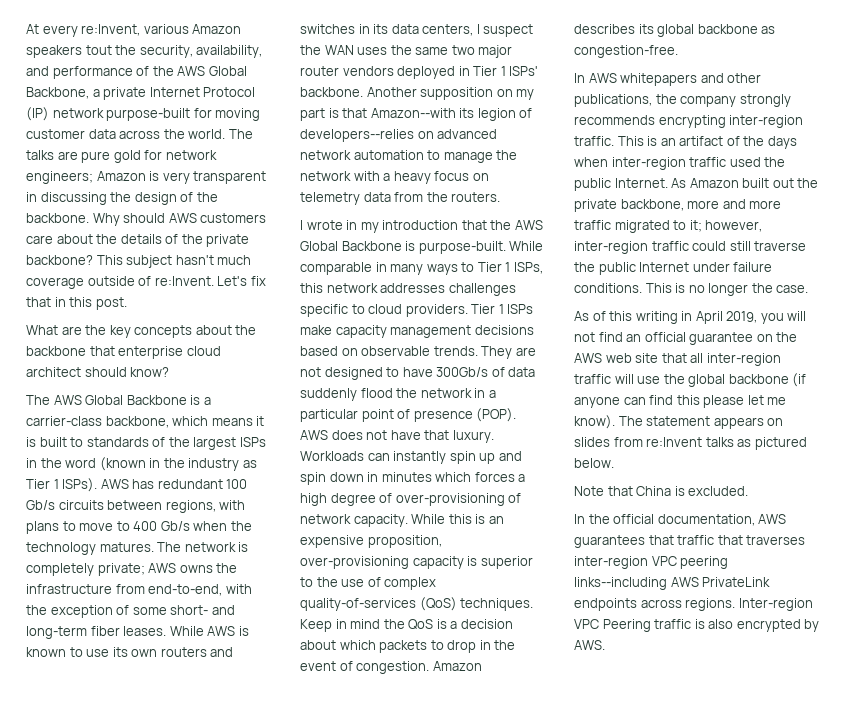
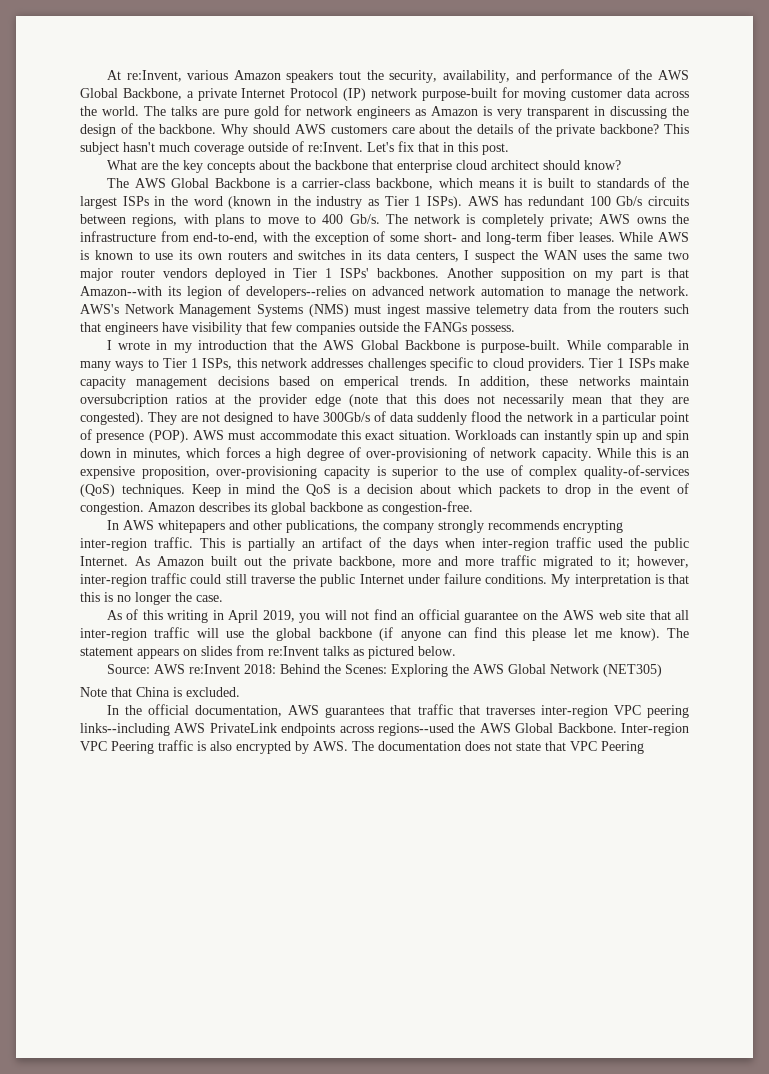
- At every re:Invent, various Amazon speakers tout the security, availability, and performance of the AWS Global Backbone, a private Internet Protocol (IP) network purpose-built for moving customer data across the world.
+ At re:Invent, various Amazon speakers tout the security, availability, and performance of the AWS Global Backbone, a private Internet Protocol (IP) network purpose-built for moving customer data across the world.
- The talks are pure gold for network engineers; Amazon is very transparent in discussing the design of the backbone.
+ The talks are pure gold for network engineers as Amazon is very transparent in discussing the design of the backbone.
- AWS has redundant 100 Gb/s circuits between regions, with plans to move to 400 Gb/s when the technology matures.
+ AWS has redundant 100 Gb/s circuits between regions, with plans to move to 400 Gb/s.
- While AWS is known to use its own routers and switches in its data centers, I suspect the WAN uses the same two major router vendors deployed in Tier 1 ISPs' backbone.
+ While AWS is known to use its own routers and switches in its data centers, I suspect the WAN uses the same two major router vendors deployed in Tier 1 ISPs' backbones.
- Another supposition on my part is that Amazon--with its legion of developers--relies on advanced network automation to manage the network with a heavy focus on telemetry data from the routers.
+ Another supposition on my part is that Amazon--with its legion of developers--relies on advanced network automation to manage the network. AWS's Network Management Systems (NMS) must ingest massive telemetry data from the routers such that engineers have visibility that few companies outside the FANGs possess.
- Tier 1 ISPs make capacity management decisions based on observable trends.
+ Tier 1 ISPs make capacity management decisions based on emperical trends. In addition, these networks maintain oversubcription ratios at the provider edge (note that this does not necessarily mean that they are congested).
- AWS does not have that luxury.
+ AWS must accommodate this exact situation.
- Workloads can instantly spin up and spin down in minutes which forces a high degree of over-provisioning of network capacity.
+ Workloads can instantly spin up and spin down in minutes, which forces a high degree of over-provisioning of network capacity.
- This is an artifact of the days when inter-region traffic used the public Internet.
+ This is partially an artifact of the days when inter-region traffic used the public Internet.
- This is no longer the case.
+ My interpretation is that this is no longer the case.
+ Source: AWS re:Invent 2018: Behind the Scenes: Exploring the AWS Global Network (NET305)
- In the official documentation, AWS guarantees that traffic that traverses inter-region VPC peering links--including AWS PrivateLink endpoints across regions.
+ In the official documentation, AWS guarantees that traffic that traverses inter-region VPC peering links--including AWS PrivateLink endpoints across regions--used the AWS Global Backbone.
- Inter-region VPC Peering traffic is also encrypted by AWS.
+ Inter-region VPC Peering traffic is also encrypted by AWS. The documentation does not state that VPC Peering

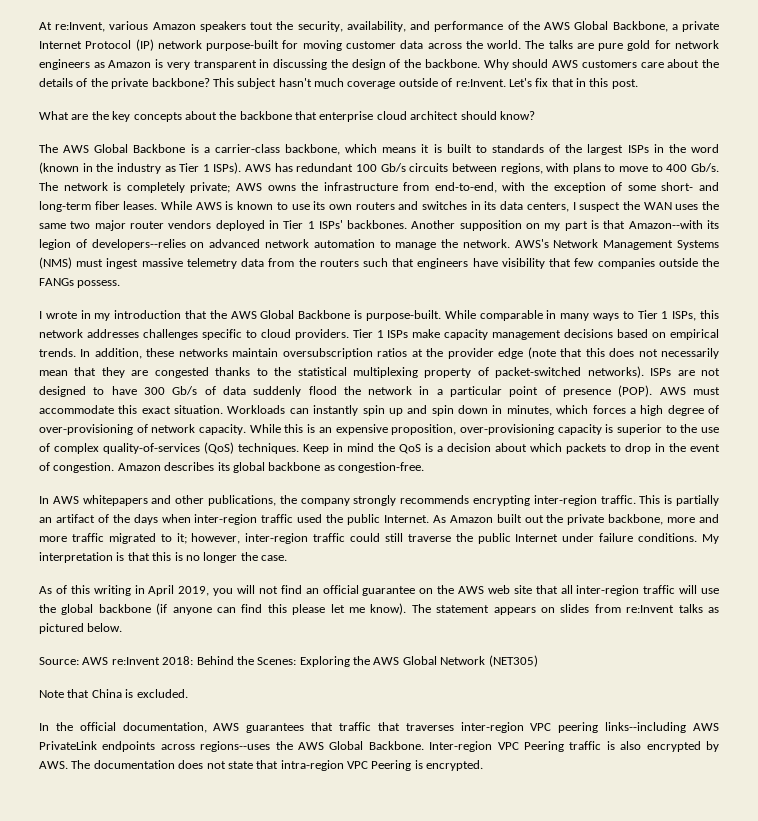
- Tier 1 ISPs make capacity management decisions based on emperical trends.
+ Tier 1 ISPs make capacity management decisions based on empirical trends.
- In addition, these networks maintain oversubcription ratios at the provider edge (note that this does not necessarily mean that they are congested). They are not designed to have 300Gb/s of data suddenly flood the network in a particular point of presence (POP).
+ In addition, these networks maintain oversubscription ratios at the provider edge (note that this does not necessarily mean that they are congested thanks to the statistical multiplexing property of packet-switched networks). ISPs are not designed to have 300 Gb/s of data suddenly flood the network in a particular point of presence (POP).
- In the official documentation, AWS guarantees that traffic that traverses inter-region VPC peering links--including AWS PrivateLink endpoints across regions--used the AWS Global Backbone.
+ In the official documentation, AWS guarantees that traffic that traverses inter-region VPC peering links--including AWS PrivateLink endpoints across regions--uses the AWS Global Backbone.
- Inter-region VPC Peering traffic is also encrypted by AWS. The documentation does not state that VPC Peering
+ Inter-region VPC Peering traffic is also encrypted by AWS. The documentation does not state that intra-region VPC Peering is encrypted.

